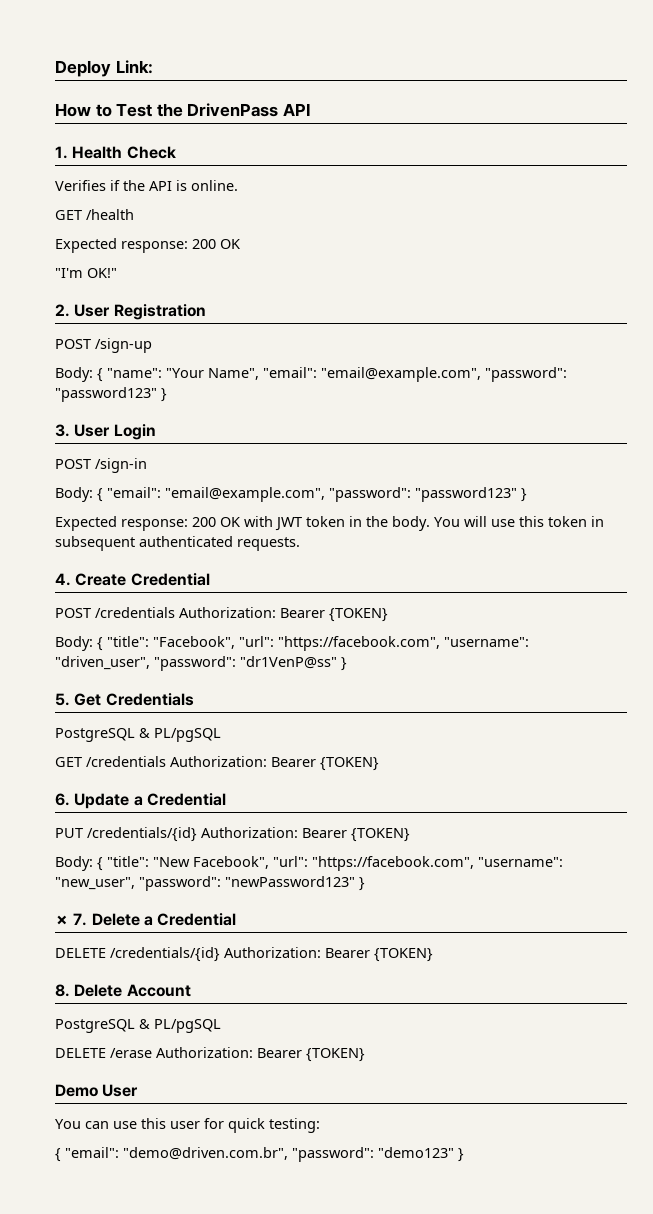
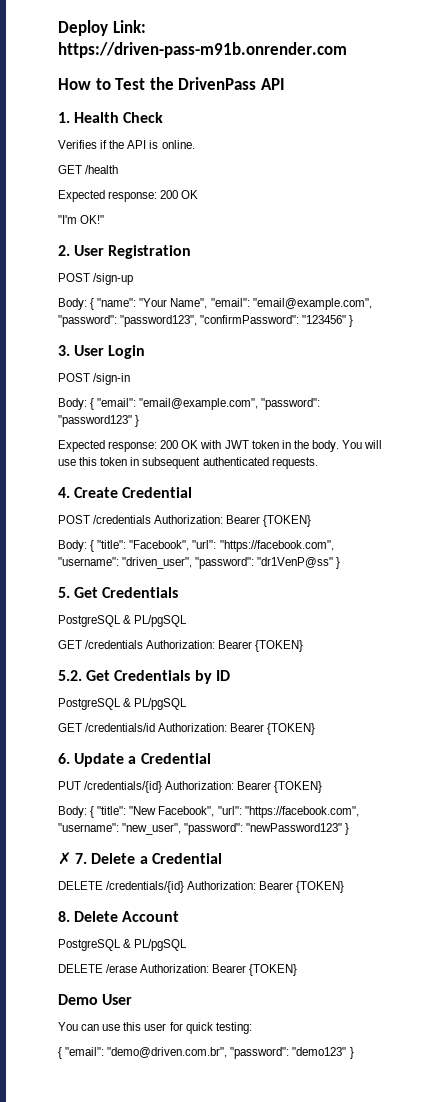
- Deploy Link:
+ Deploy Link: https://driven-pass-m91b.onrender.com
- Body: { "name": "Your Name", "email": "email@example.com", "password": "password123" }
+ Body: { "name": "Your Name", "email": "email@example.com", "password": "password123", "confirmPassword": "123456" }
+ 5.2. Get Credentials by ID
+ PostgreSQL & PL/pgSQL
+ GET /credentials/id Authorization: Bearer {TOKEN}

